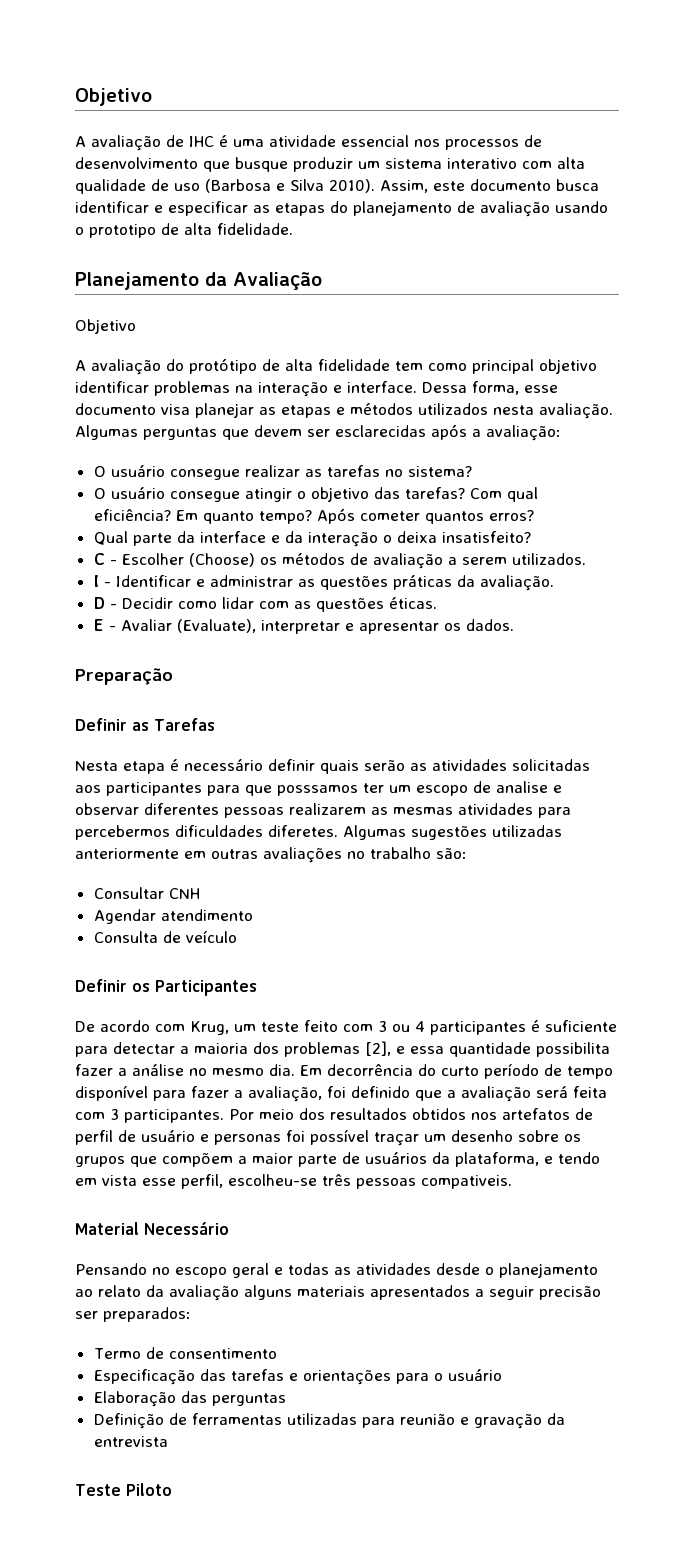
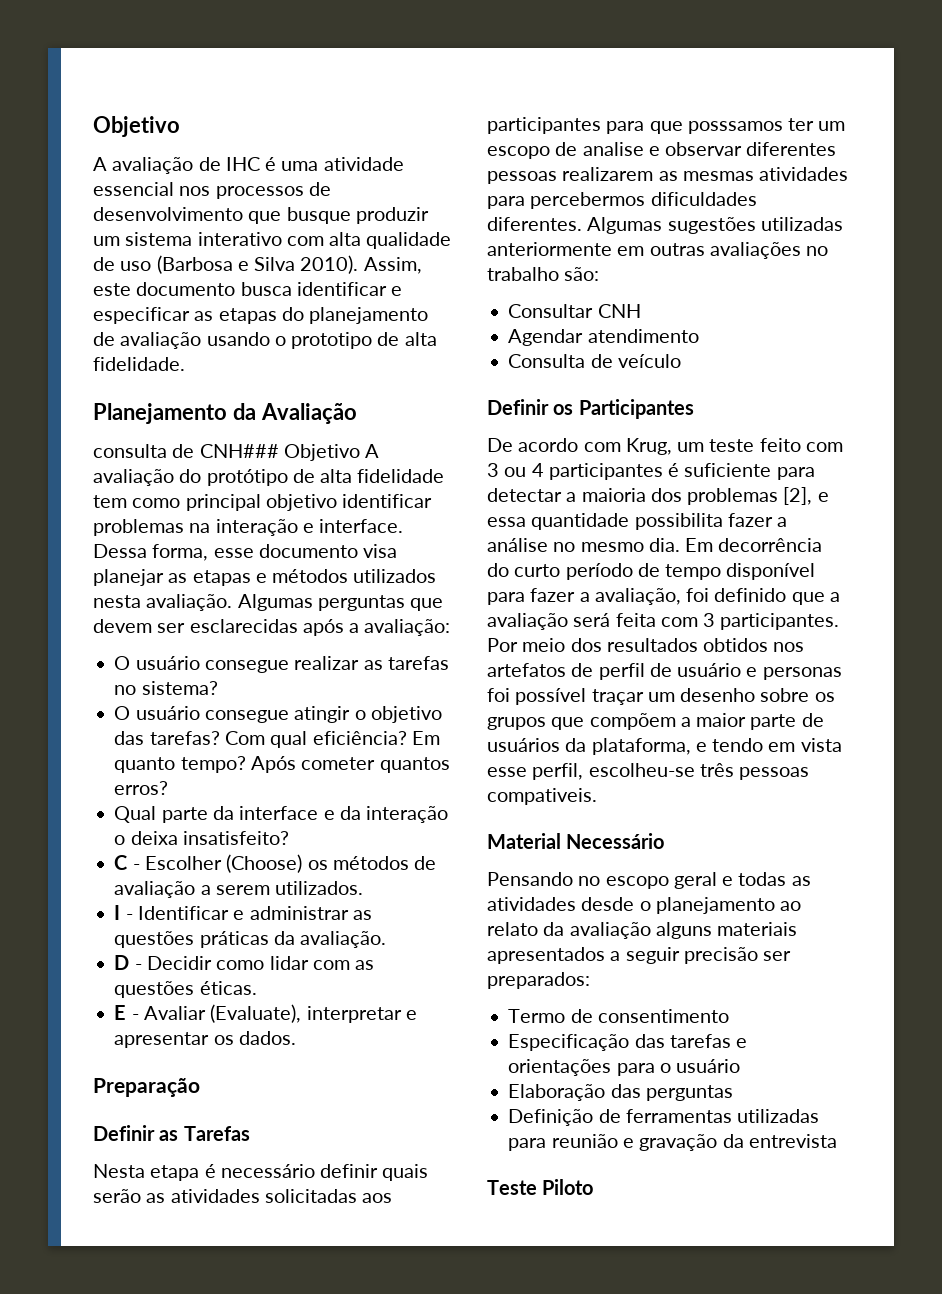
  Planejamento da Avaliação
- Objetivo
- A avaliação do protótipo de alta fidelidade tem como principal objetivo identificar problemas na interação e interface.
+ consulta de CNH### Objetivo A avaliação do protótipo de alta fidelidade tem como principal objetivo identificar problemas na interação e interface.
- Nesta etapa é necessário definir quais serão as atividades solicitadas aos participantes para que posssamos ter um escopo de analise e observar diferentes pessoas realizarem as mesmas atividades para percebermos dificuldades diferetes.
+ Nesta etapa é necessário definir quais serão as atividades solicitadas aos participantes para que posssamos ter um escopo de analise e observar diferentes pessoas realizarem as mesmas atividades para percebermos dificuldades diferentes.

